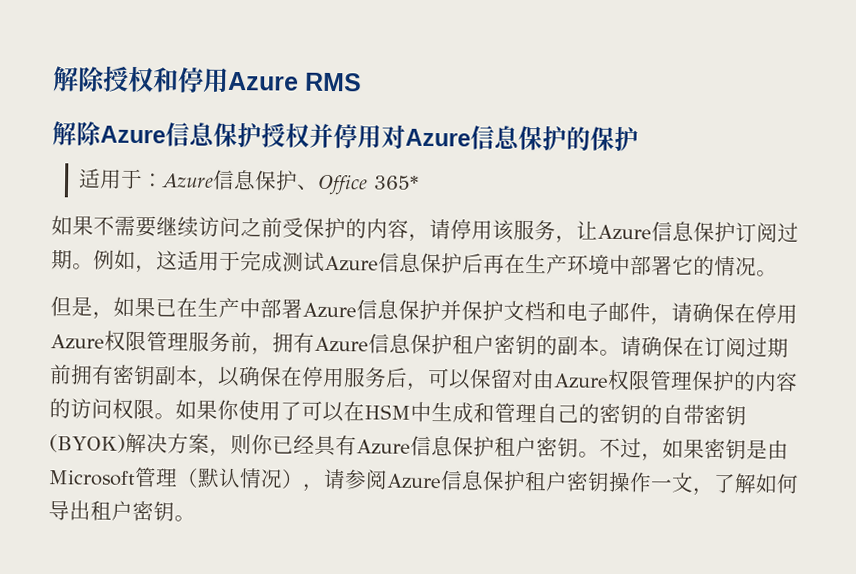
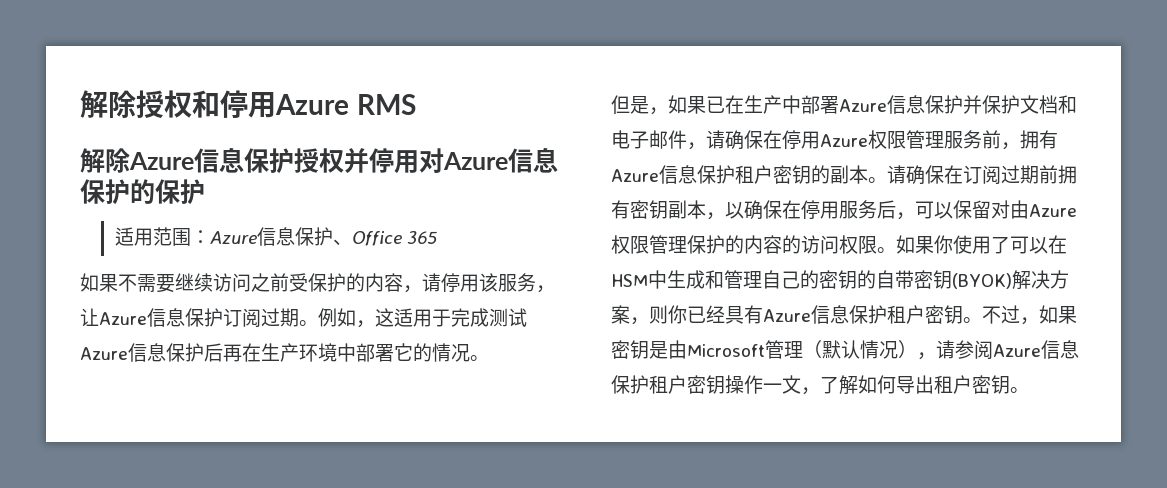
- 适用于：Azure信息保护、Office 365*
+ 适用范围：Azure信息保护、Office 365

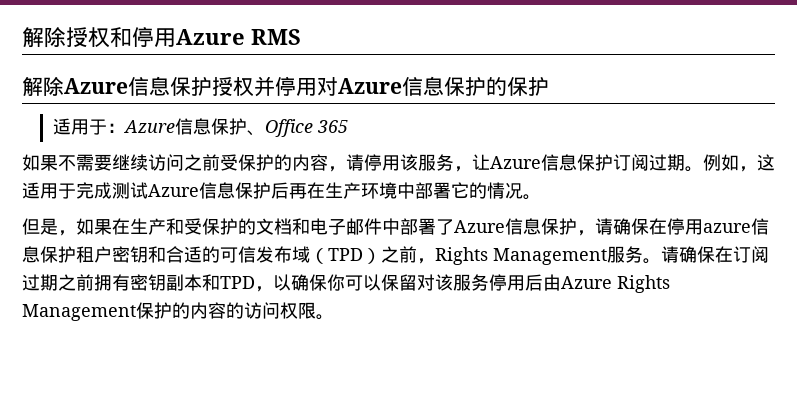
- 适用范围：Azure信息保护、Office 365
+ 适用于：Azure信息保护、Office 365
- 但是，如果已在生产中部署Azure信息保护并保护文档和电子邮件，请确保在停用Azure权限管理服务前，拥有Azure信息保护租户密钥的副本。
+ 但是，如果在生产和受保护的文档和电子邮件中部署了Azure信息保护，请确保在停用azure信息保护租户密钥和合适的可信发布域（TPD）之前，Rights Management服务。
- 请确保在订阅过期前拥有密钥副本，以确保在停用服务后，可以保留对由Azure权限管理保护的内容的访问权限。如果你使用了可以在HSM中生成和管理自己的密钥的自带密钥(BYOK)解决方案，则你已经具有Azure信息保护租户密钥。不过，如果密钥是由Microsoft管理（默认情况），请参阅Azure信息保护租户密钥操作一文，了解如何导出租户密钥。
+ 请确保在订阅过期之前拥有密钥副本和TPD，以确保你可以保留对该服务停用后由Azure Rights Management保护的内容的访问权限。

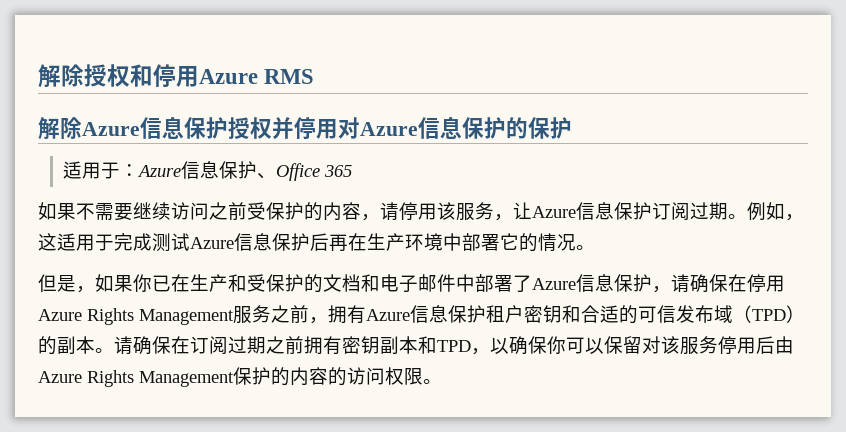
- 但是，如果在生产和受保护的文档和电子邮件中部署了Azure信息保护，请确保在停用azure信息保护租户密钥和合适的可信发布域（TPD）之前，Rights Management服务。
+ 但是，如果你已在生产和受保护的文档和电子邮件中部署了Azure信息保护，请确保在停用Azure Rights Management服务之前，拥有Azure信息保护租户密钥和合适的可信发布域（TPD）的副本。

